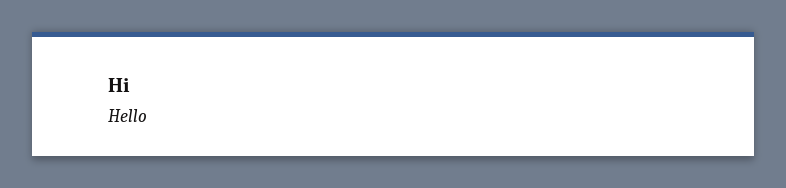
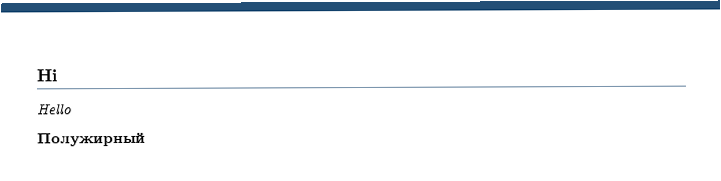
+ Полужирный

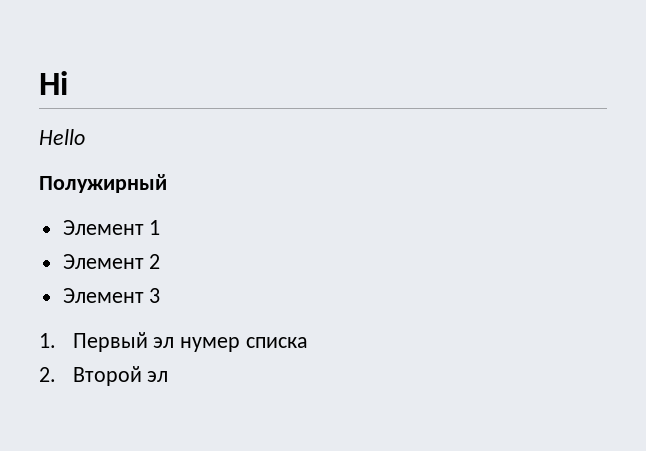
+ Элемент 1
+ Элемент 2
+ Элемент 3
+ 1. Первый эл нумер списка
+ 2. Второй эл

